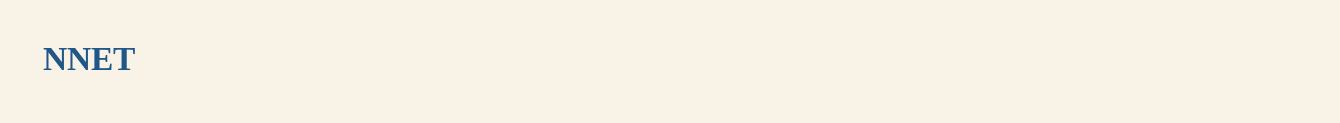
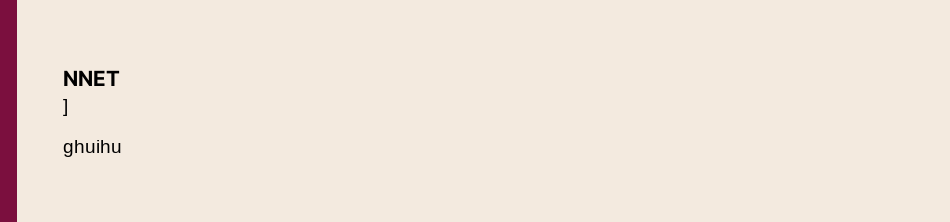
+ ]
+ ghuihu

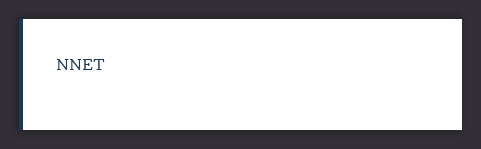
- ]
- ghuihu

